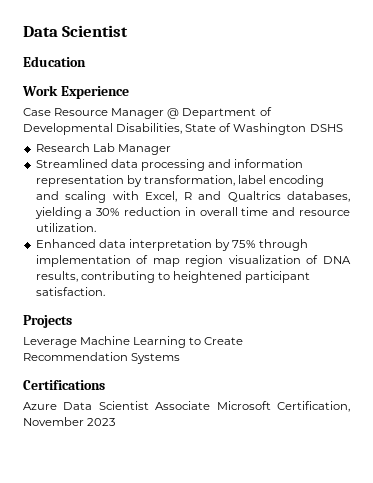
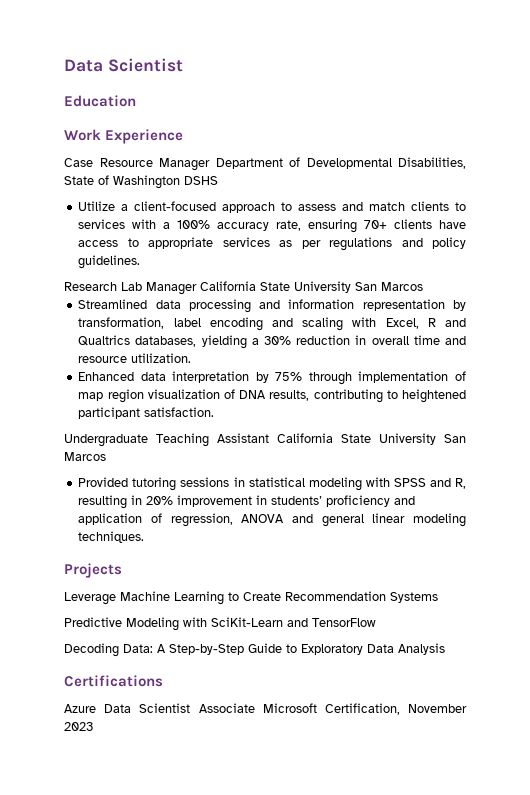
- Case Resource Manager @ Department of Developmental Disabilities, State of Washington DSHS
+ Case Resource Manager Department of Developmental Disabilities, State of Washington DSHS
- Research Lab Manager
+ Utilize a client-focused approach to assess and match clients to services with a 100% accuracy rate, ensuring 70+ clients have access to appropriate services as per regulations and policy guidelines.
+ Research Lab Manager California State University San Marcos
+ Undergraduate Teaching Assistant California State University San Marcos
+ Provided tutoring sessions in statistical modeling with SPSS and R, resulting in 20% improvement in students’ proficiency and application of regression, ANOVA and general linear modeling techniques.
+ Predictive Modeling with SciKit-Learn and TensorFlow
+ Decoding Data: A Step-by-Step Guide to Exploratory Data Analysis

